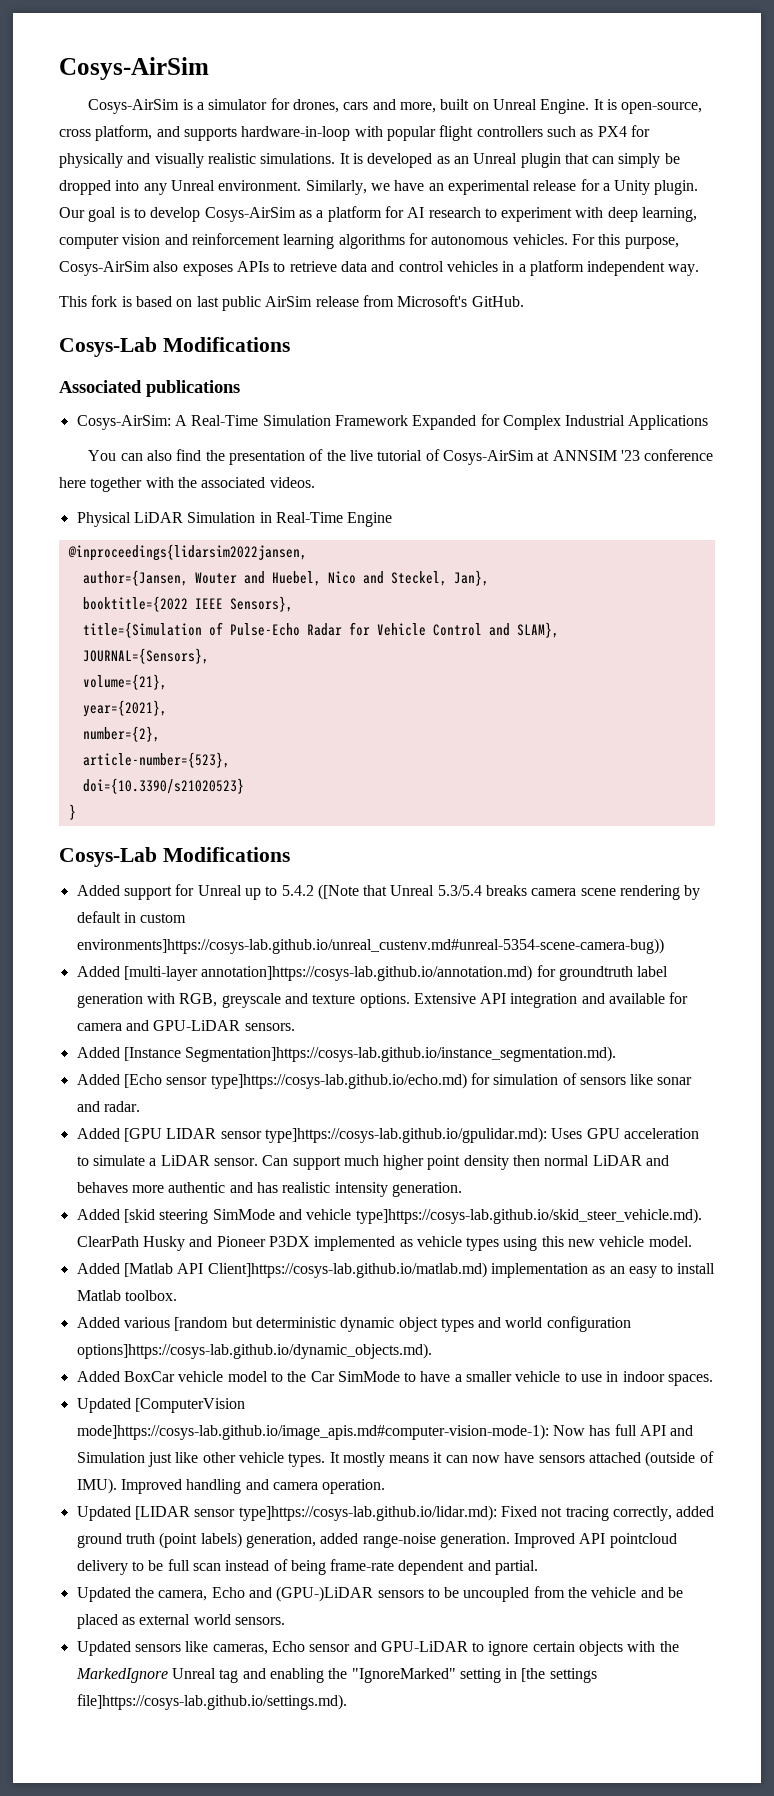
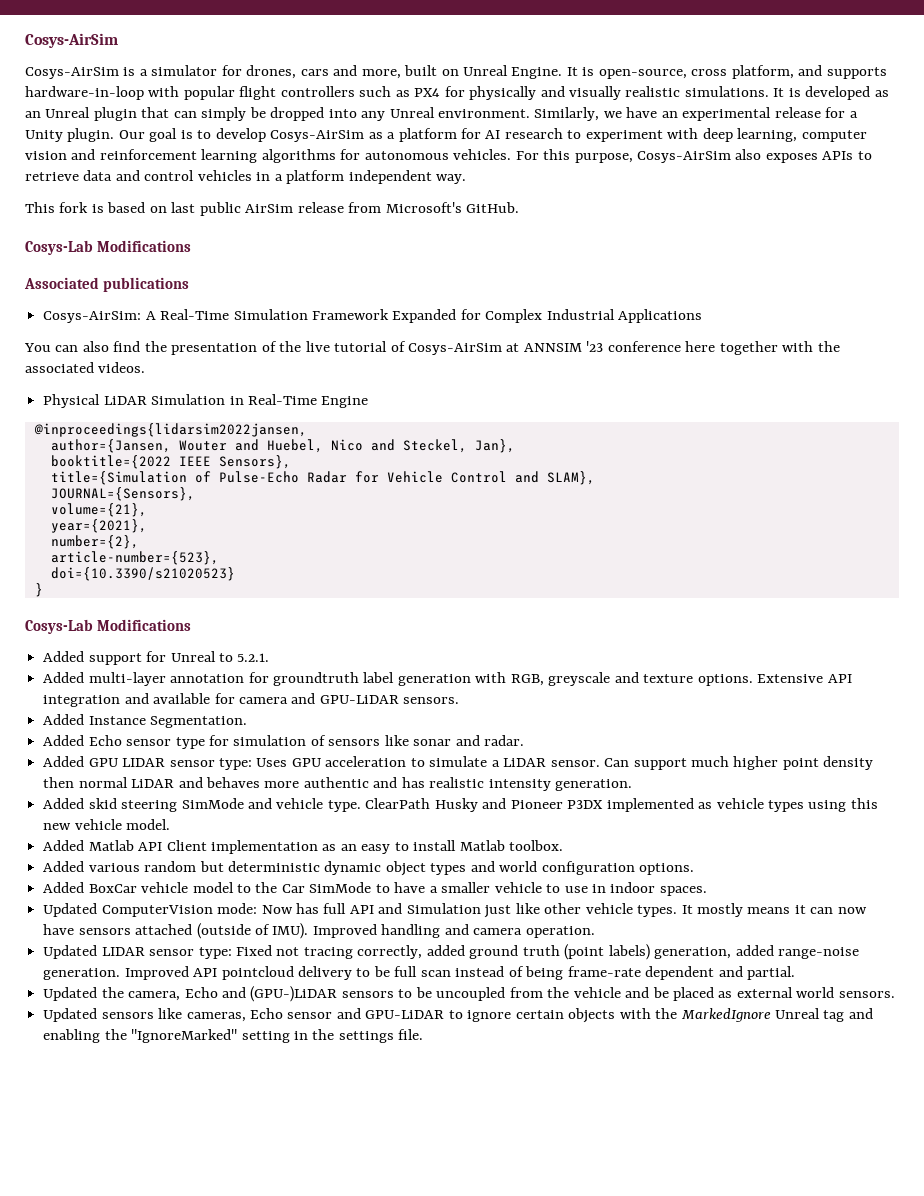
- Added support for Unreal up to 5.4.2 ([Note that Unreal 5.3/5.4 breaks camera scene rendering by default in custom environments]https://cosys-lab.github.io/unreal_custenv.md#unreal-5354-scene-camera-bug))
- Added [multi-layer annotation]https://cosys-lab.github.io/annotation.md) for groundtruth label generation with RGB, greyscale and texture options.
+ Added support for Unreal to 5.2.1.
+ Added multi-layer annotation for groundtruth label generation with RGB, greyscale and texture options.
- Added [Instance Segmentation]https://cosys-lab.github.io/instance_segmentation.md).
- Added [Echo sensor type]https://cosys-lab.github.io/echo.md) for simulation of sensors like sonar and radar.
+ Added Instance Segmentation.
+ Added Echo sensor type for simulation of sensors like sonar and radar.
- Added [GPU LIDAR sensor type]https://cosys-lab.github.io/gpulidar.md): Uses GPU acceleration to simulate a LiDAR sensor.
+ Added GPU LIDAR sensor type: Uses GPU acceleration to simulate a LiDAR sensor.
- Added [skid steering SimMode and vehicle type]https://cosys-lab.github.io/skid_steer_vehicle.md). ClearPath Husky and Pioneer P3DX implemented as vehicle types using this new vehicle model.
+ Added skid steering SimMode and vehicle type. ClearPath Husky and Pioneer P3DX implemented as vehicle types using this new vehicle model.
- Added [Matlab API Client]https://cosys-lab.github.io/matlab.md) implementation as an easy to install Matlab toolbox.
+ Added Matlab API Client implementation as an easy to install Matlab toolbox.
- Added various [random but deterministic dynamic object types and world configuration options]https://cosys-lab.github.io/dynamic_objects.md).
+ Added various random but deterministic dynamic object types and world configuration options.
- Updated [ComputerVision mode]https://cosys-lab.github.io/image_apis.md#computer-vision-mode-1): Now has full API and Simulation just like other vehicle types.
+ Updated ComputerVision mode: Now has full API and Simulation just like other vehicle types.
- Updated [LIDAR sensor type]https://cosys-lab.github.io/lidar.md): Fixed not tracing correctly, added ground truth (point labels) generation, added range-noise generation.
+ Updated LIDAR sensor type: Fixed not tracing correctly, added ground truth (point labels) generation, added range-noise generation.
- Updated sensors like cameras, Echo sensor and GPU-LiDAR to ignore certain objects with the MarkedIgnore Unreal tag and enabling the "IgnoreMarked" setting in [the settings file]https://cosys-lab.github.io/settings.md).
+ Updated sensors like cameras, Echo sensor and GPU-LiDAR to ignore certain objects with the MarkedIgnore Unreal tag and enabling the "IgnoreMarked" setting in the settings file.

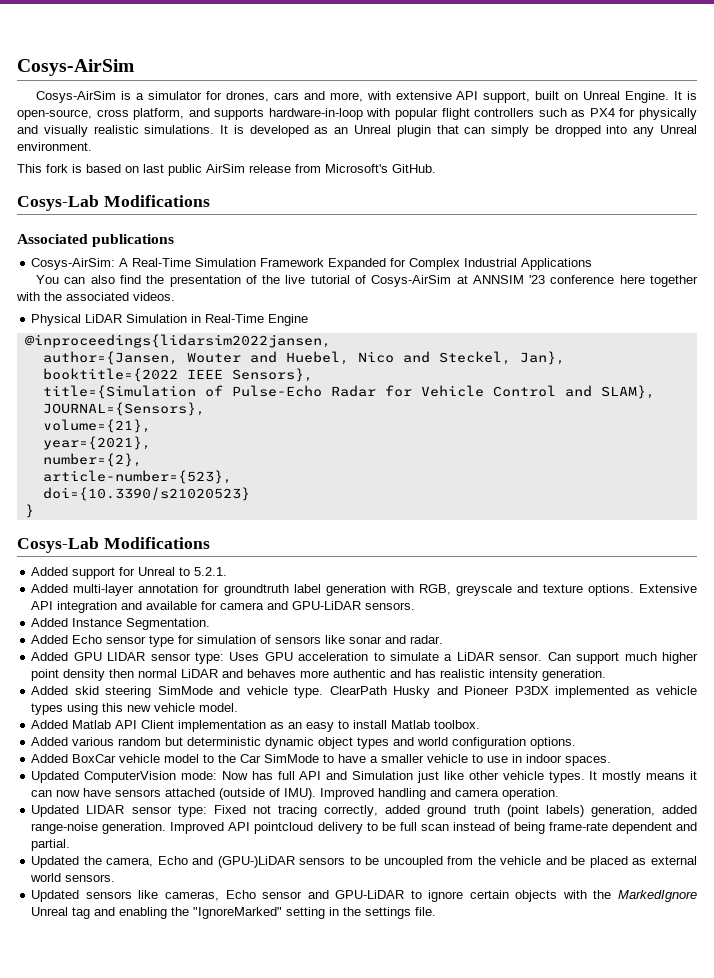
- Cosys-AirSim is a simulator for drones, cars and more, built on Unreal Engine.
+ Cosys-AirSim is a simulator for drones, cars and more, with extensive API support, built on Unreal Engine.
- Similarly, we have an experimental release for a Unity plugin. Our goal is to develop Cosys-AirSim as a platform for AI research to experiment with deep learning, computer vision and reinforcement learning algorithms for autonomous vehicles. For this purpose, Cosys-AirSim also exposes APIs to retrieve data and control vehicles in a platform independent way.

